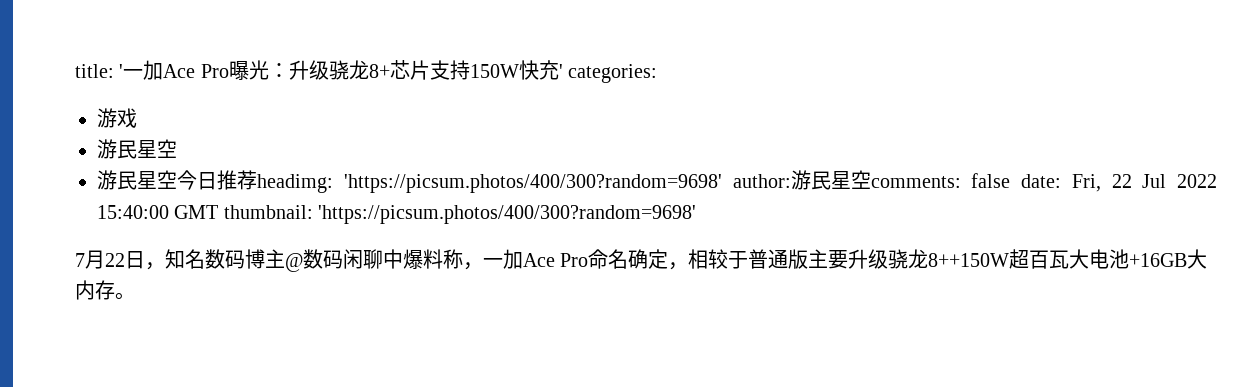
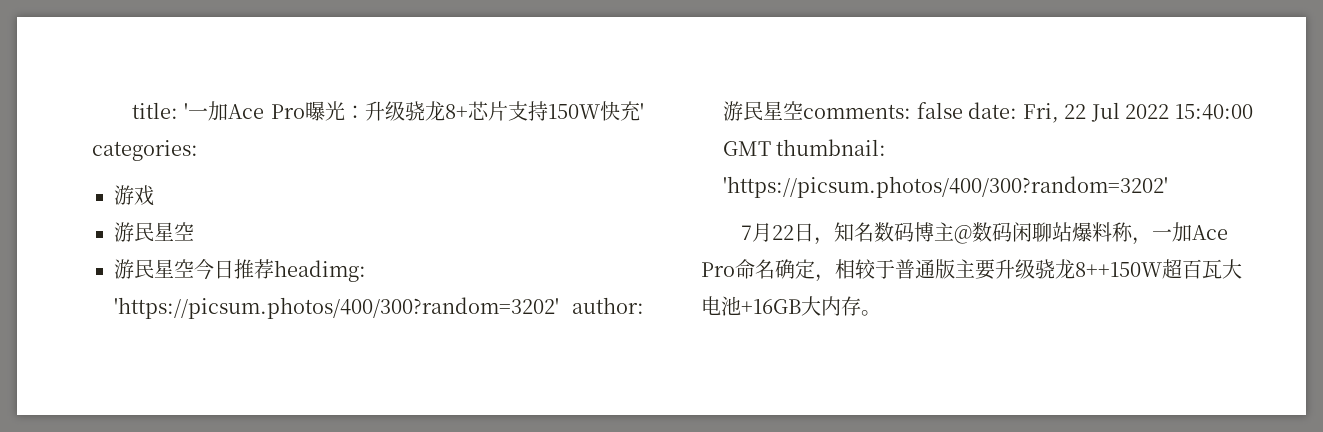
- 游民星空今日推荐headimg: 'https://picsum.photos/400/300?random=9698' author:游民星空comments: false date: Fri, 22 Jul 2022 15:40:00 GMT thumbnail: 'https://picsum.photos/400/300?random=9698'
+ 游民星空今日推荐headimg: 'https://picsum.photos/400/300?random=3202' author:游民星空comments: false date: Fri, 22 Jul 2022 15:40:00 GMT thumbnail: 'https://picsum.photos/400/300?random=3202'
- 7月22日，知名数码博主@数码闲聊中爆料称，一加Ace Pro命名确定，相较于普通版主要升级骁龙8++150W超百瓦大电池+16GB大内存。
+ 7月22日，知名数码博主@数码闲聊站爆料称，一加Ace Pro命名确定，相较于普通版主要升级骁龙8++150W超百瓦大电池+16GB大内存。

